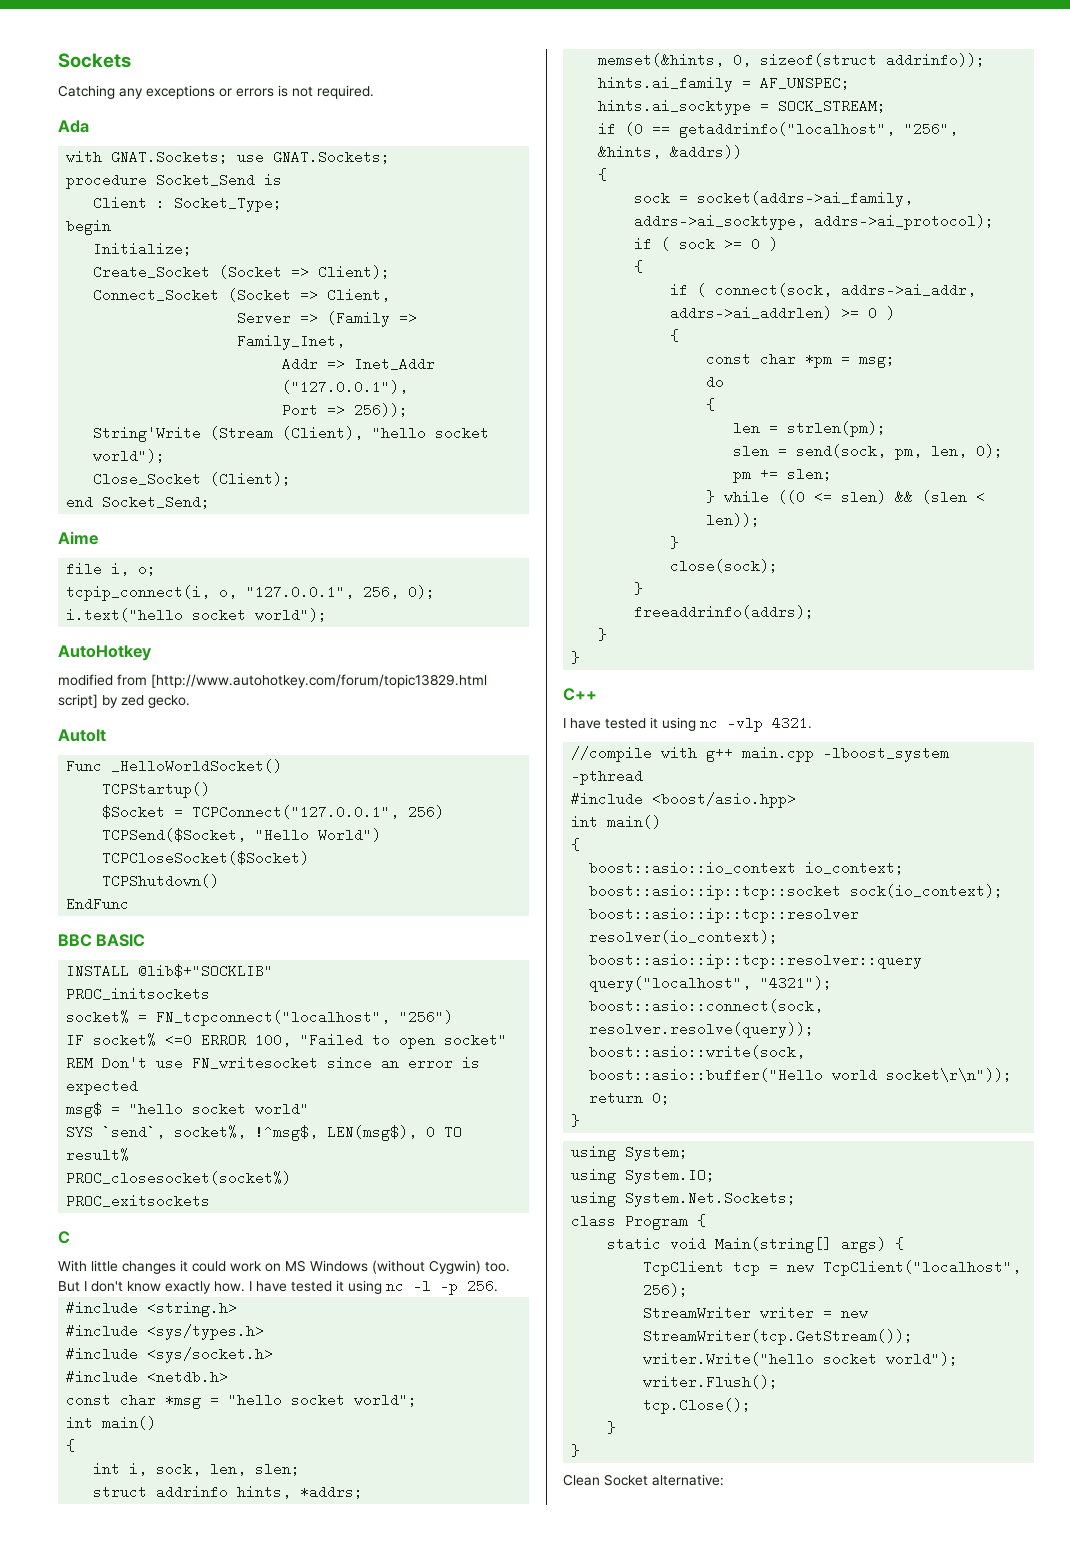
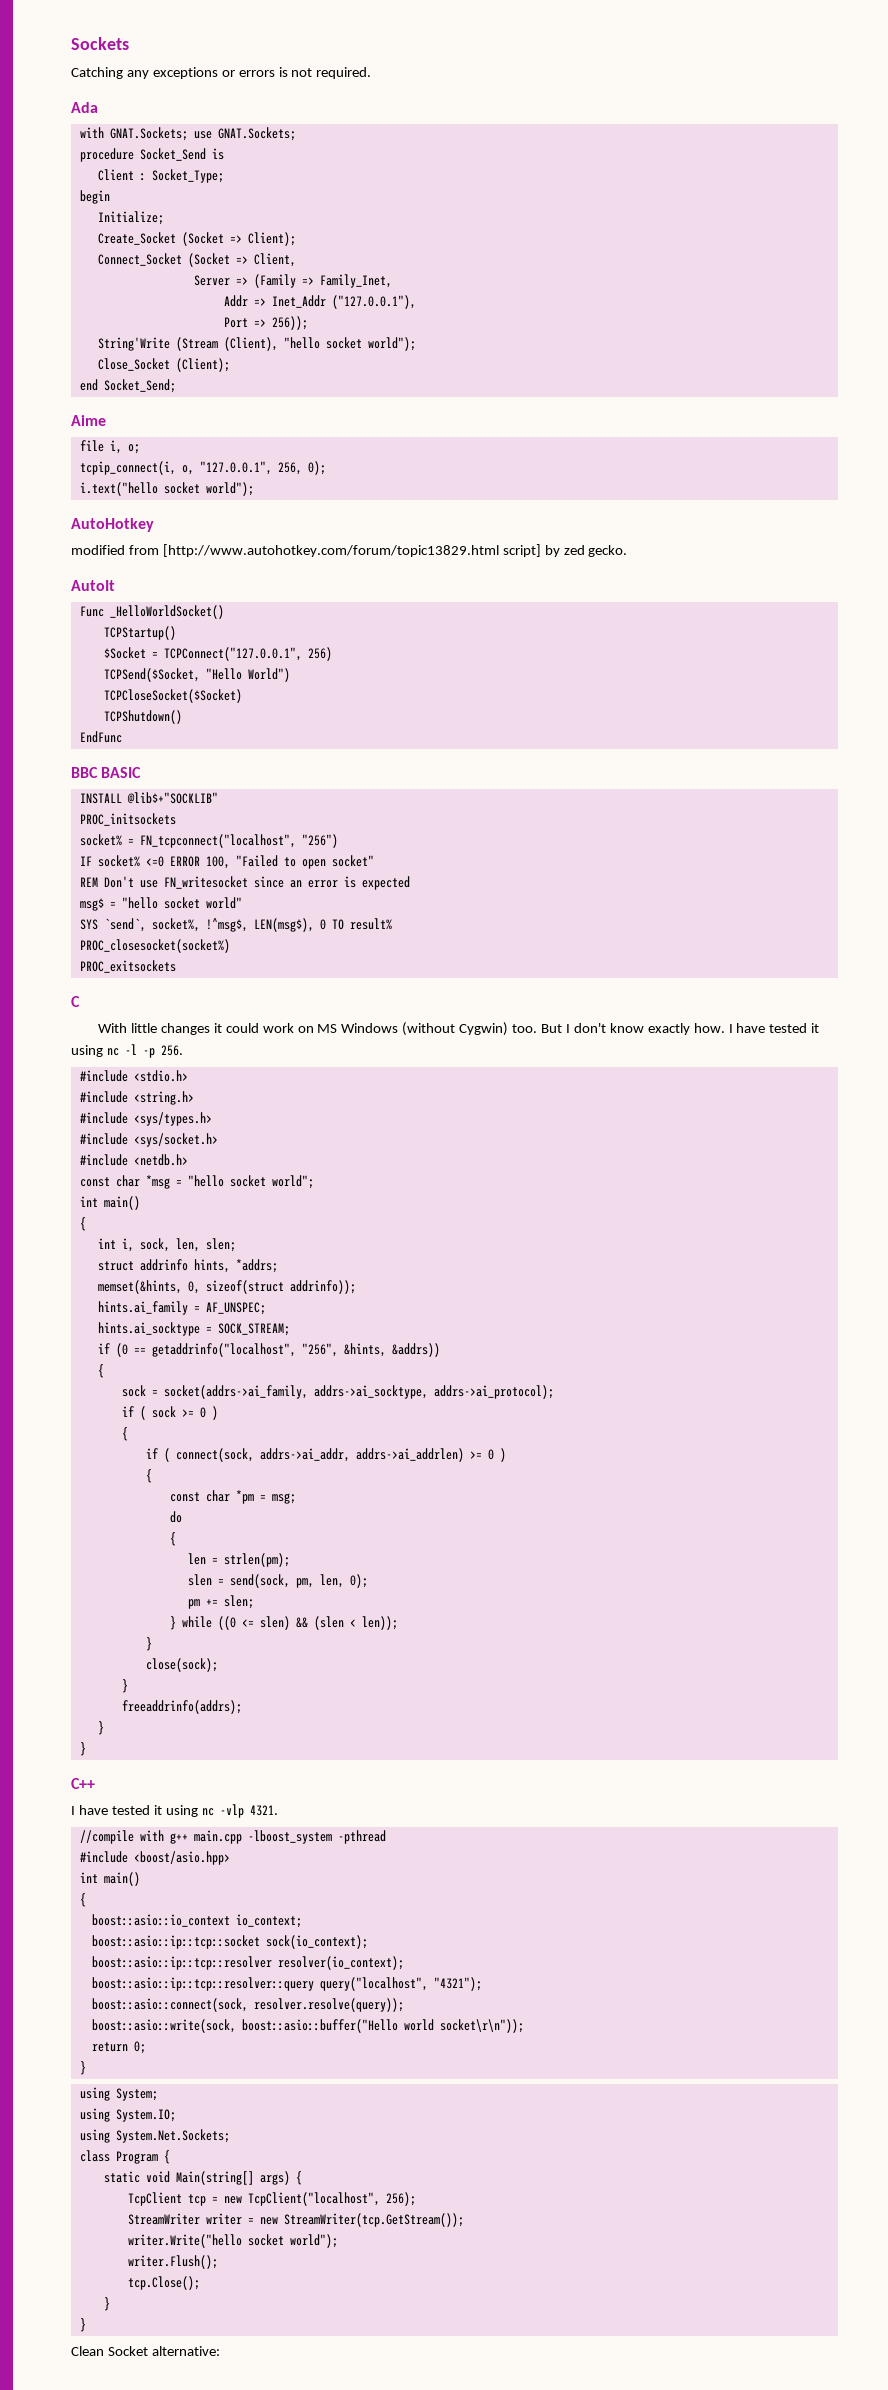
+ #include <stdio.h>

